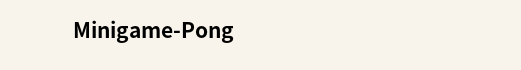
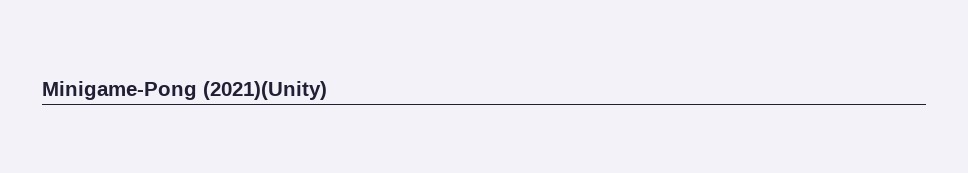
- Minigame-Pong
+ Minigame-Pong (2021)(Unity)

